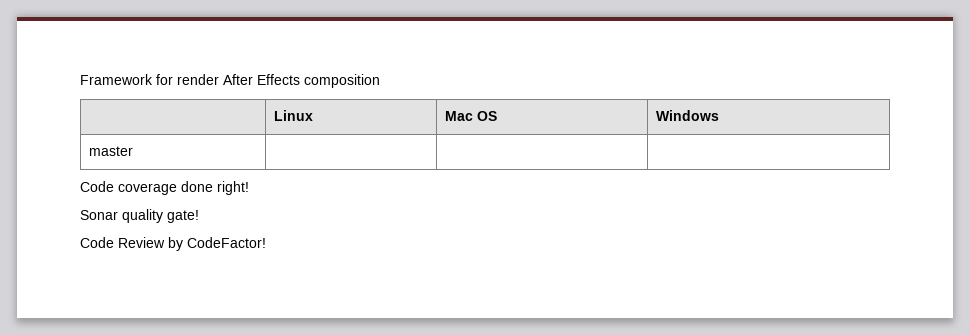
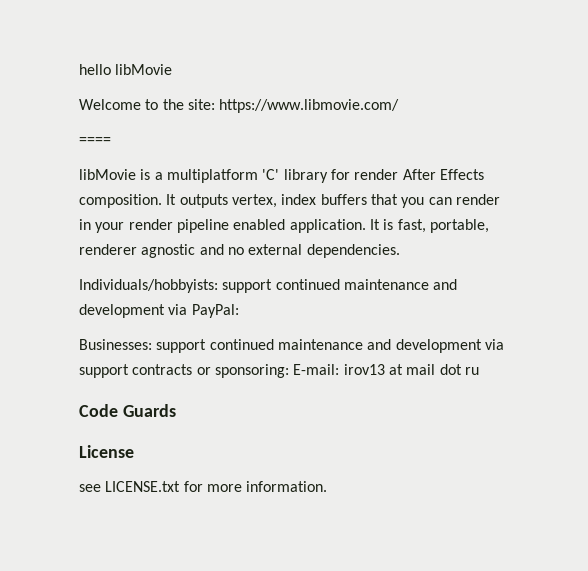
- Framework for render After Effects composition
- | Linux | Mac OS | Windows
- master | | |
- Code coverage done right!
- Sonar quality gate!
- Code Review by CodeFactor!
+ hello libMovie
+ Welcome to the site: https://www.libmovie.com/
+ ====
+ libMovie is a multiplatform 'C' library for render After Effects composition. It outputs vertex, index buffers that you can render in your render pipeline enabled application. It is fast, portable, renderer agnostic and no external dependencies.
+ Individuals/hobbyists: support continued maintenance and development via PayPal:
+ Businesses: support continued maintenance and development via support contracts or sponsoring: E-mail: irov13 at mail dot ru
+ Code Guards
+ License
+ see LICENSE.txt for more information.

